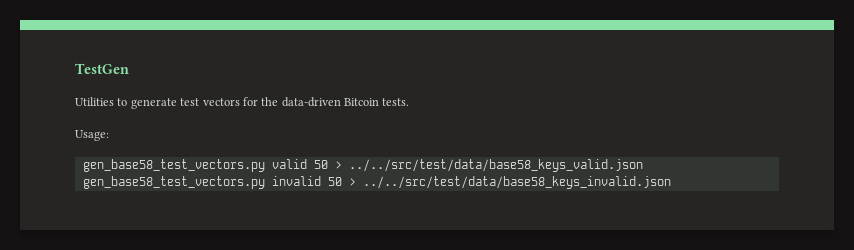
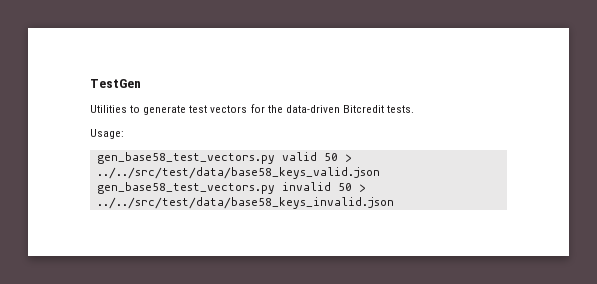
- Utilities to generate test vectors for the data-driven Bitcoin tests.
+ Utilities to generate test vectors for the data-driven Bitcredit tests.

